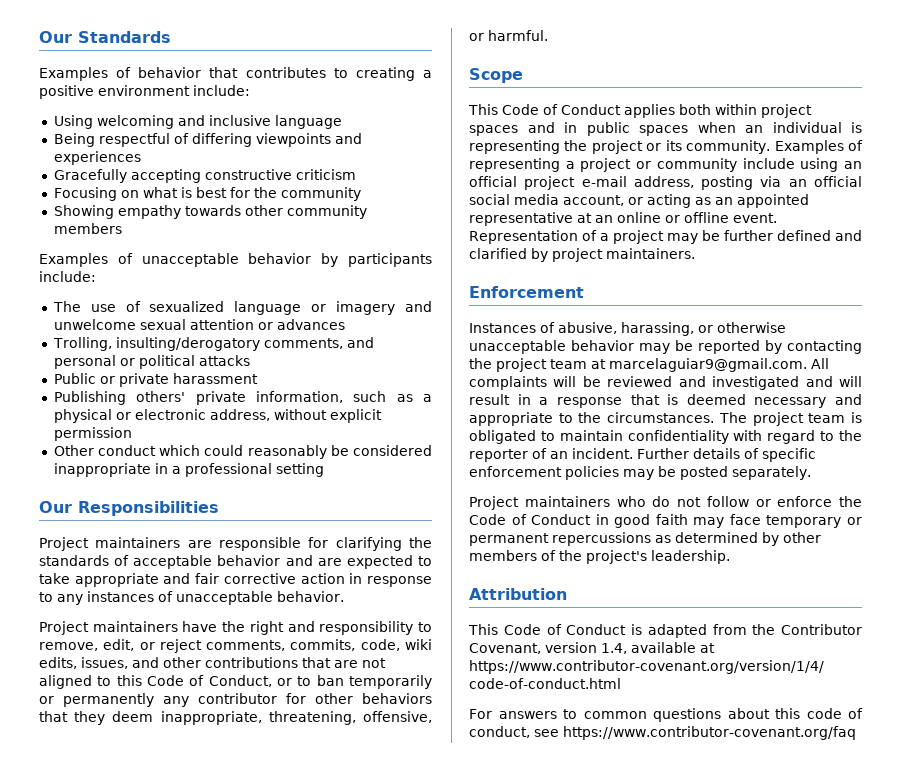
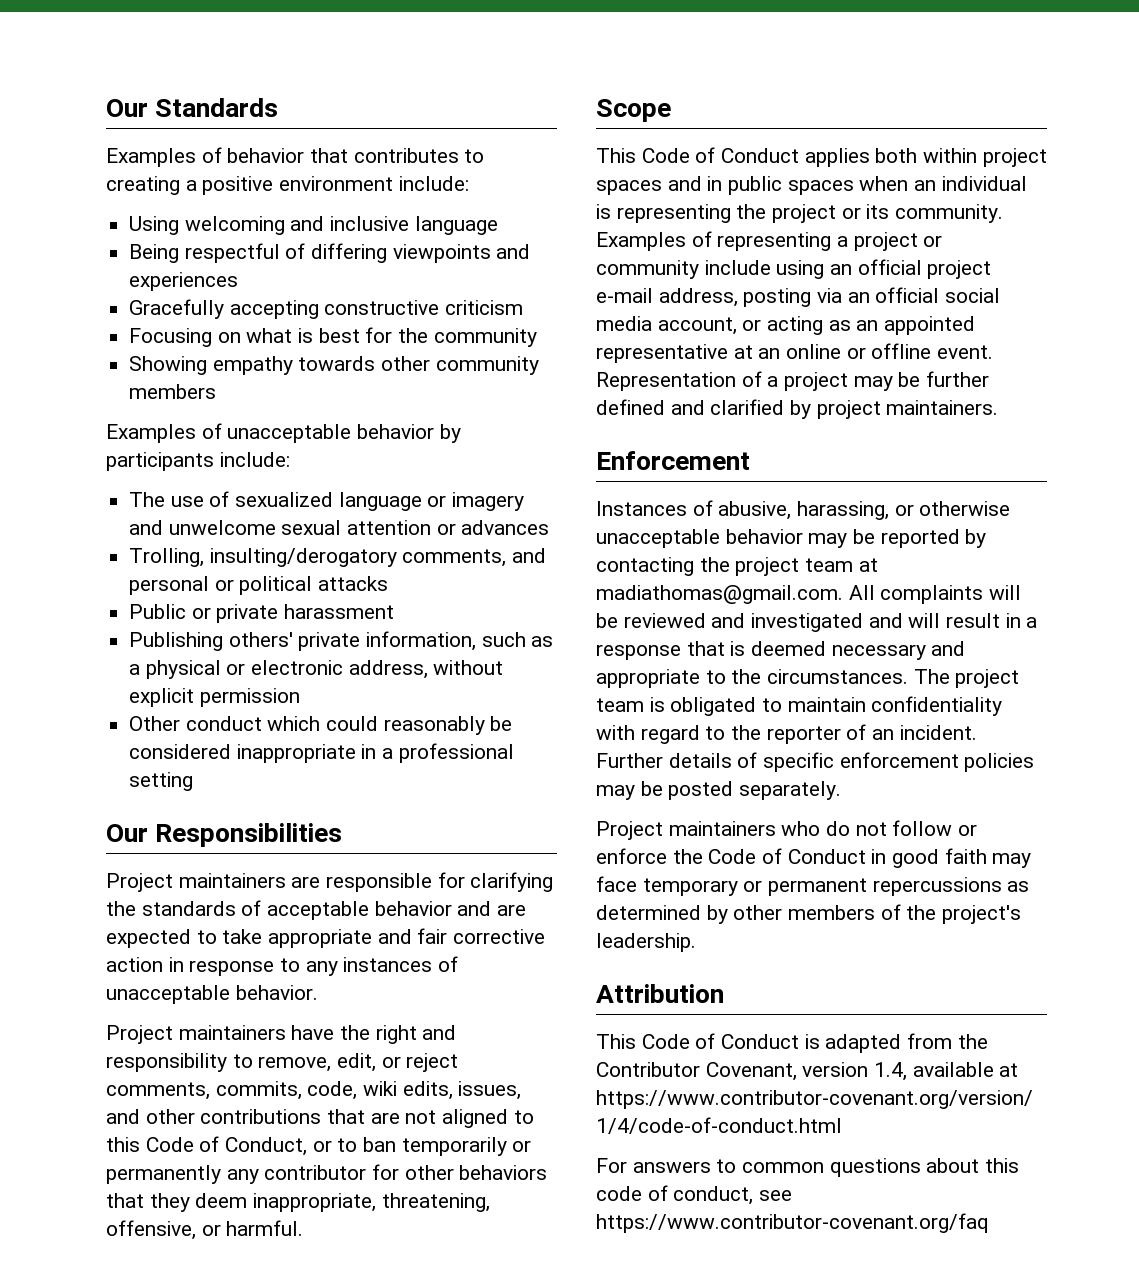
- Instances of abusive, harassing, or otherwise unacceptable behavior may be reported by contacting the project team at marcelaguiar9@gmail.com. All complaints will be reviewed and investigated and will result in a response that is deemed necessary and appropriate to the circumstances.
+ Instances of abusive, harassing, or otherwise unacceptable behavior may be reported by contacting the project team at madiathomas@gmail.com. All complaints will be reviewed and investigated and will result in a response that is deemed necessary and appropriate to the circumstances.

